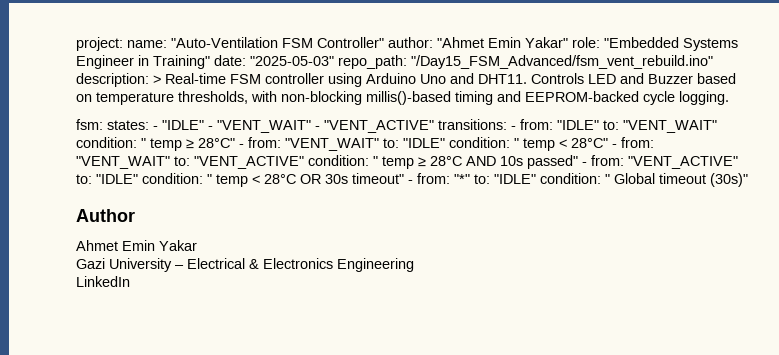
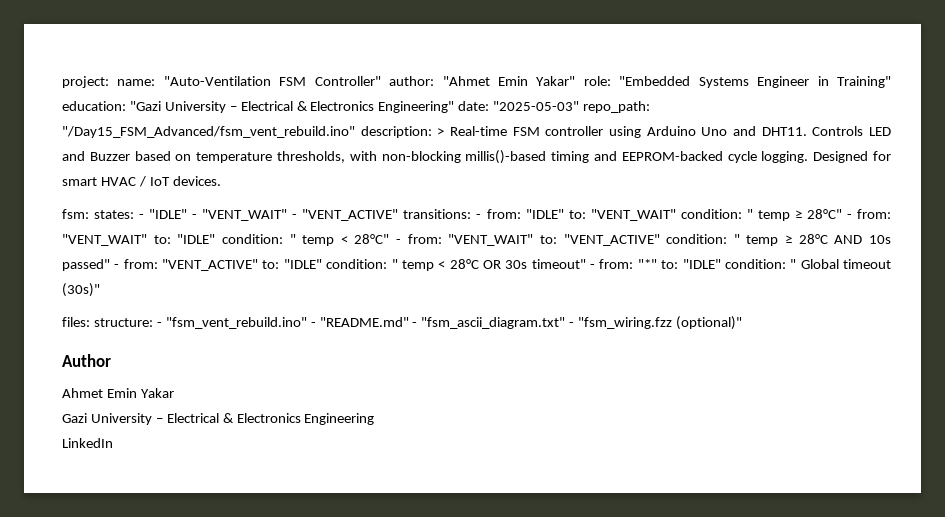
- project: name: "Auto-Ventilation FSM Controller" author: "Ahmet Emin Yakar" role: "Embedded Systems Engineer in Training" date: "2025-05-03" repo_path: "/Day15_FSM_Advanced/fsm_vent_rebuild.ino" description: > Real-time FSM controller using Arduino Uno and DHT11.
+ project: name: "Auto-Ventilation FSM Controller" author: "Ahmet Emin Yakar" role: "Embedded Systems Engineer in Training" education: "Gazi University – Electrical & Electronics Engineering" date: "2025-05-03" repo_path: "/Day15_FSM_Advanced/fsm_vent_rebuild.ino" description: > Real-time FSM controller using Arduino Uno and DHT11.
+ Designed for smart HVAC / IoT devices.
+ files: structure: - "fsm_vent_rebuild.ino" - "README.md" - "fsm_ascii_diagram.txt" - "fsm_wiring.fzz (optional)"

